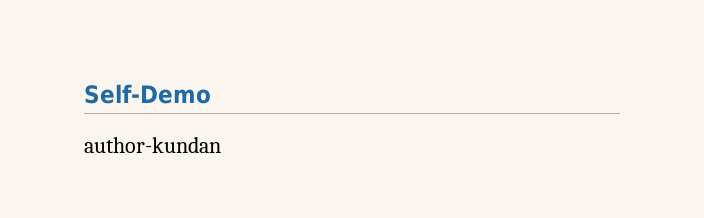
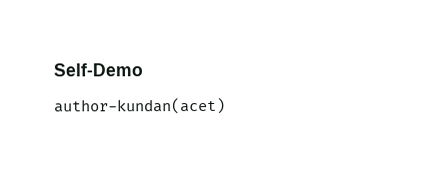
- author-kundan
+ author-kundan(acet)

